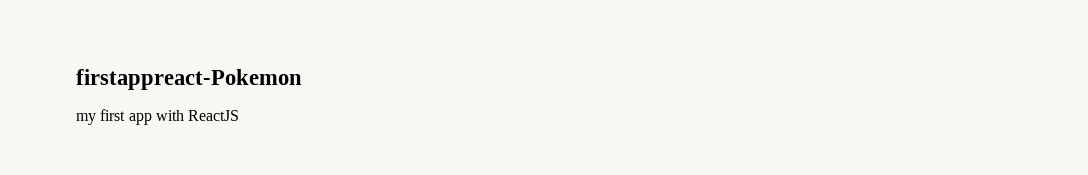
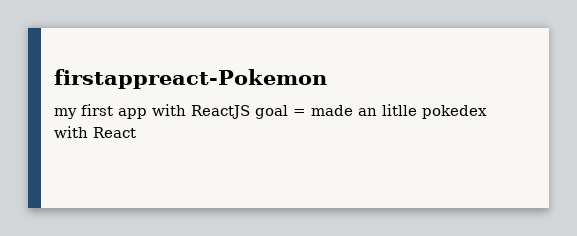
- my first app with ReactJS
+ my first app with ReactJS goal = made an litlle pokedex with React

